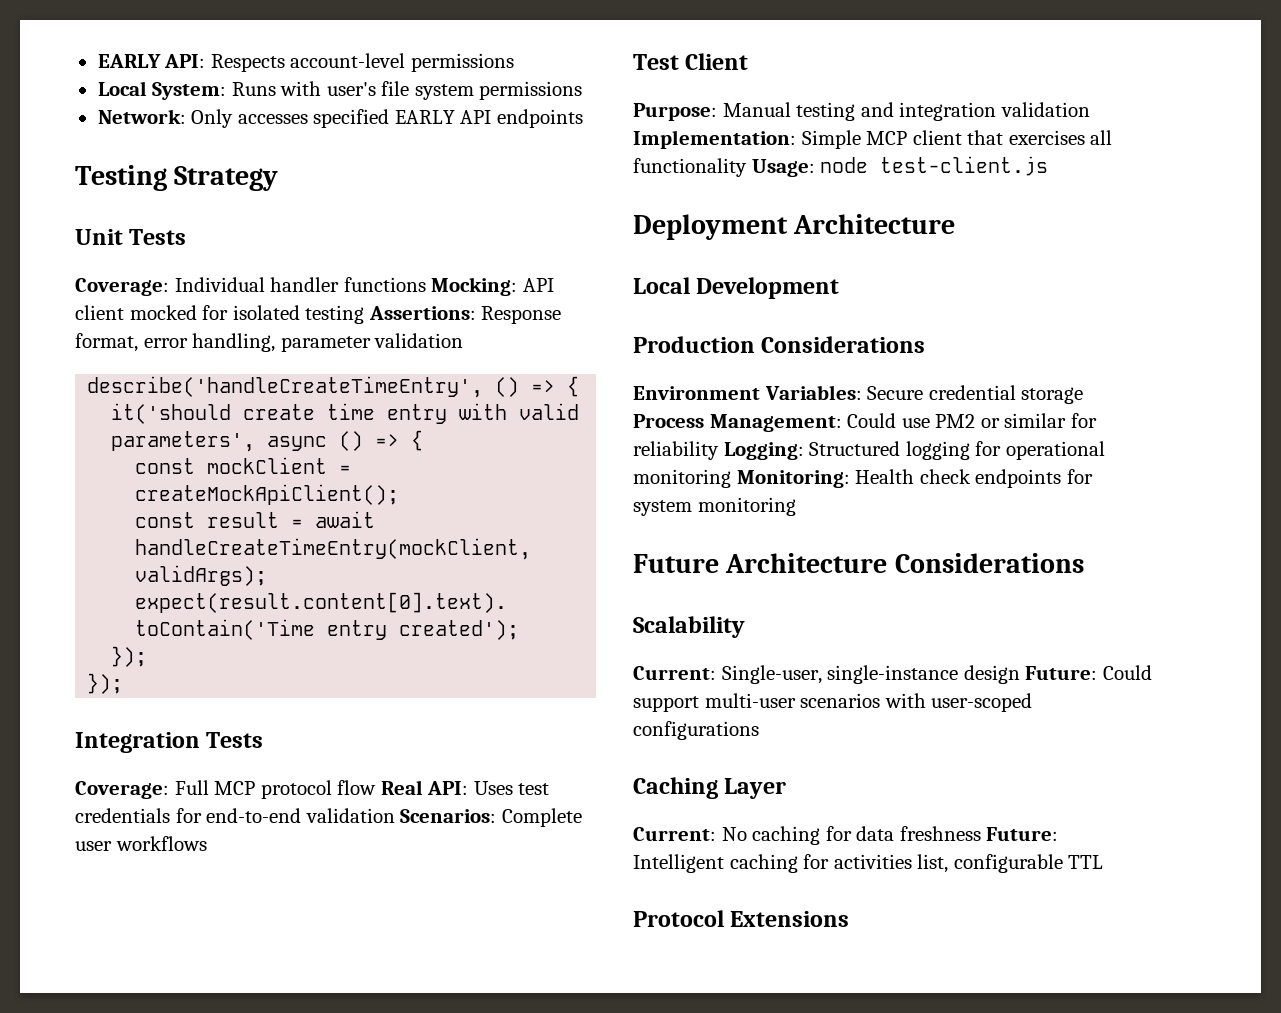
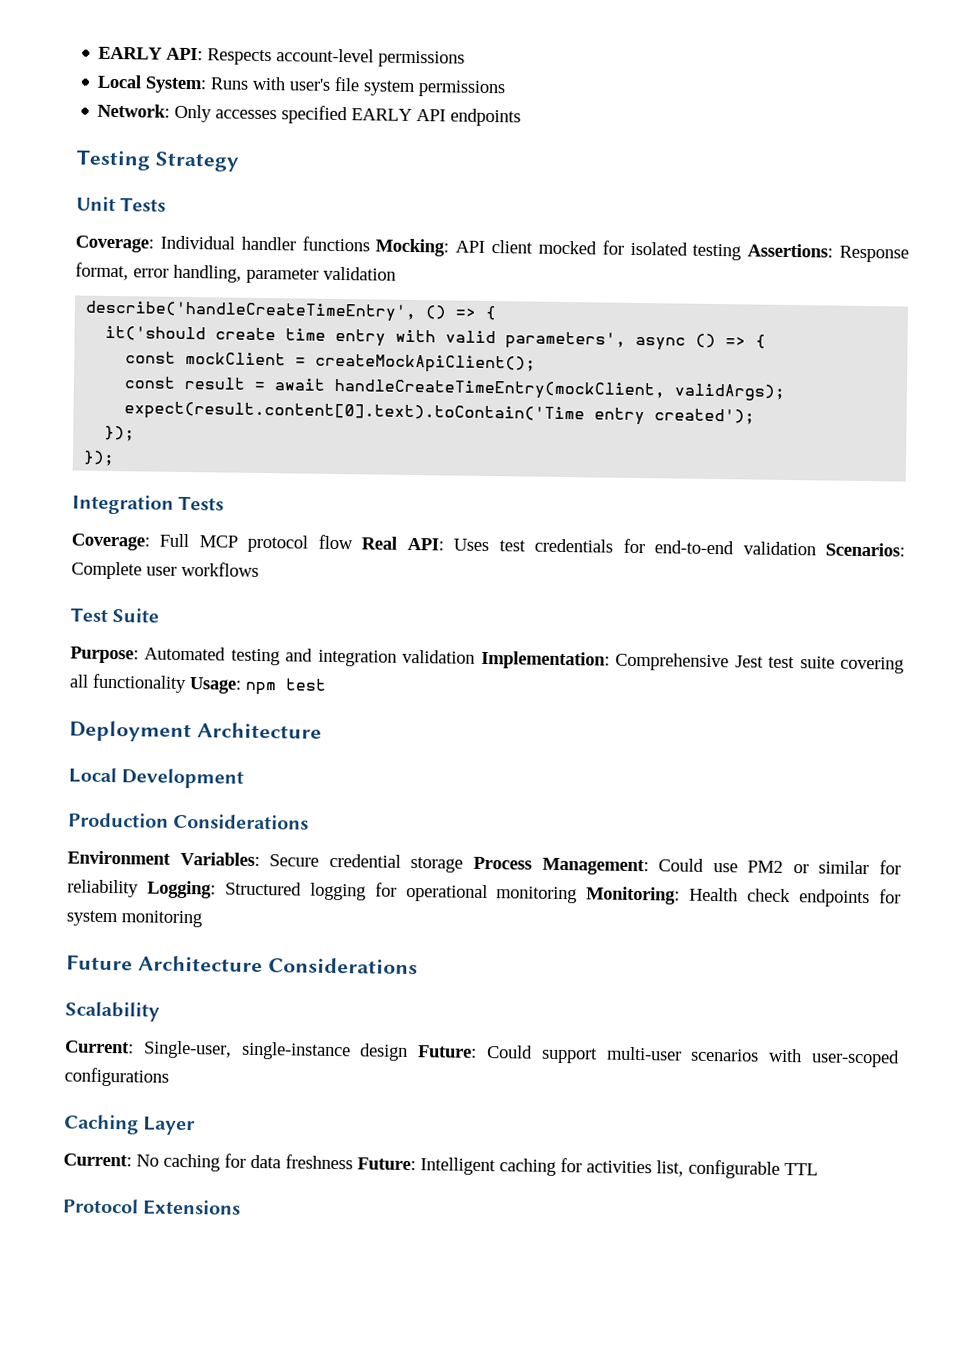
- Test Client
+ Test Suite
- Purpose: Manual testing and integration validation Implementation: Simple MCP client that exercises all functionality Usage: node test-client.js
+ Purpose: Automated testing and integration validation Implementation: Comprehensive Jest test suite covering all functionality Usage: npm test

